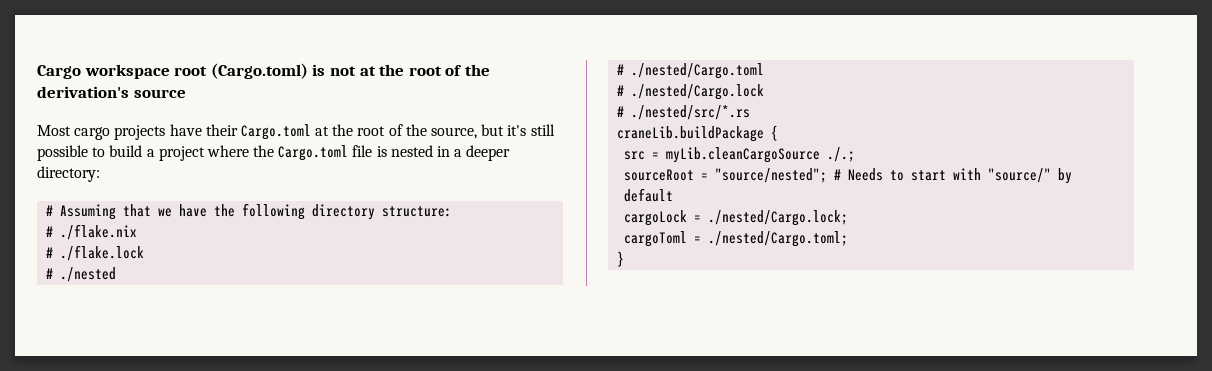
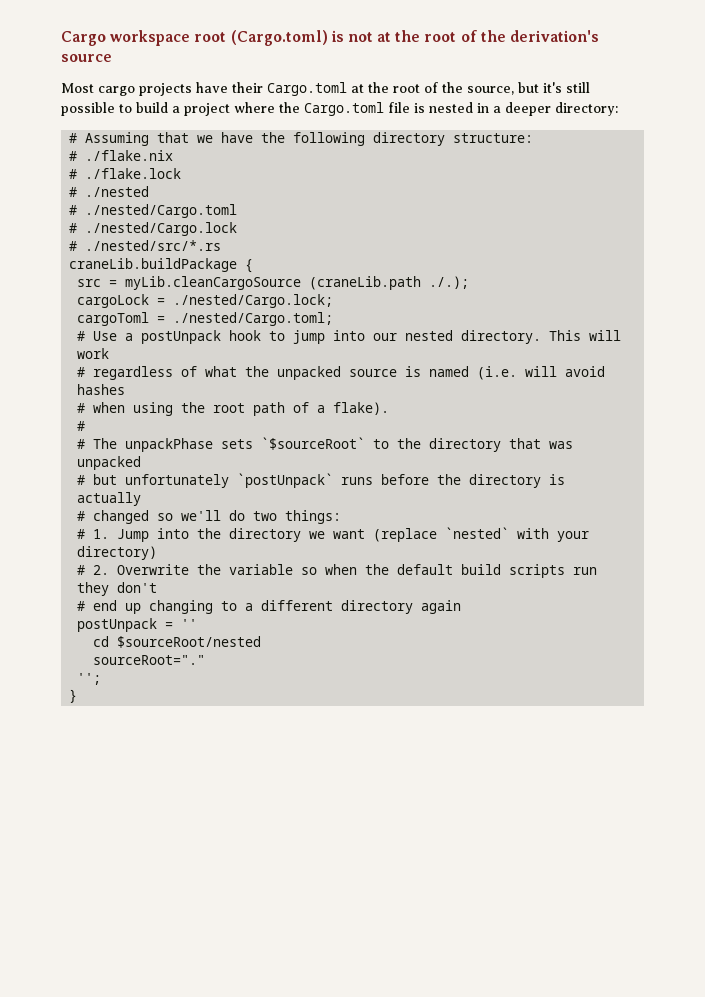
- src = myLib.cleanCargoSource ./.;
- sourceRoot = "source/nested"; # Needs to start with "source/" by default
+ src = myLib.cleanCargoSource (craneLib.path ./.);
+ # Use a postUnpack hook to jump into our nested directory. This will work
+ # regardless of what the unpacked source is named (i.e. will avoid hashes
+ # when using the root path of a flake).
+ #
+ # The unpackPhase sets `$sourceRoot` to the directory that was unpacked
+ # but unfortunately `postUnpack` runs before the directory is actually
+ # changed so we'll do two things:
+ # 1. Jump into the directory we want (replace `nested` with your directory)
+ # 2. Overwrite the variable so when the default build scripts run they don't
+ # end up changing to a different directory again
+ postUnpack = ''
+ cd $sourceRoot/nested
+ sourceRoot="."
+ '';

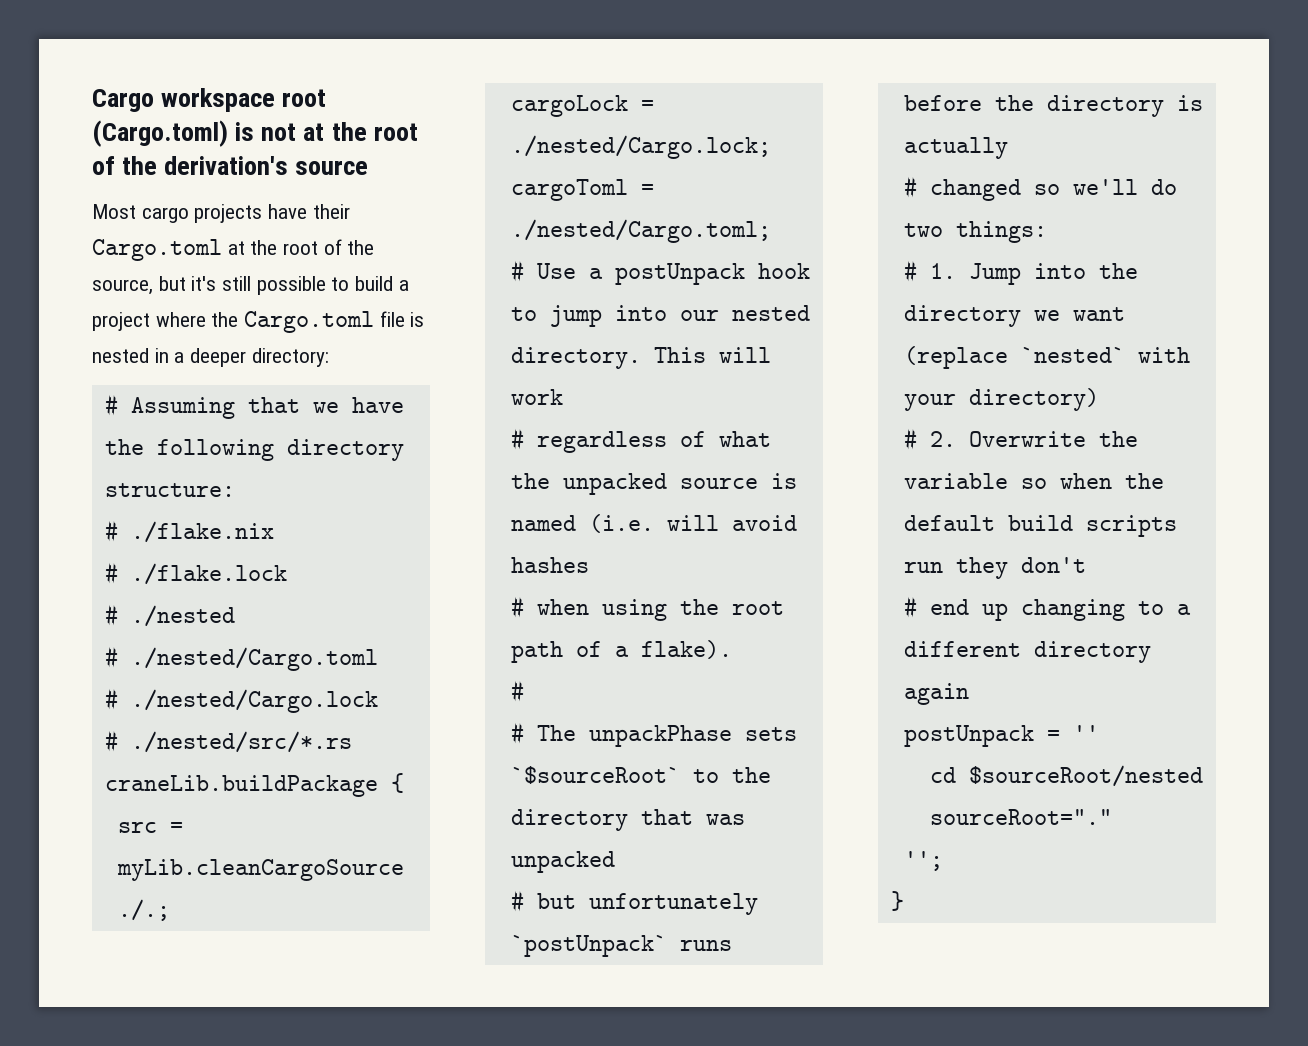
- src = myLib.cleanCargoSource (craneLib.path ./.);
+ src = myLib.cleanCargoSource ./.;

